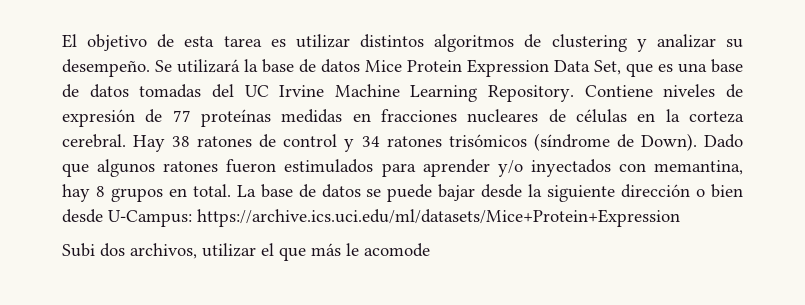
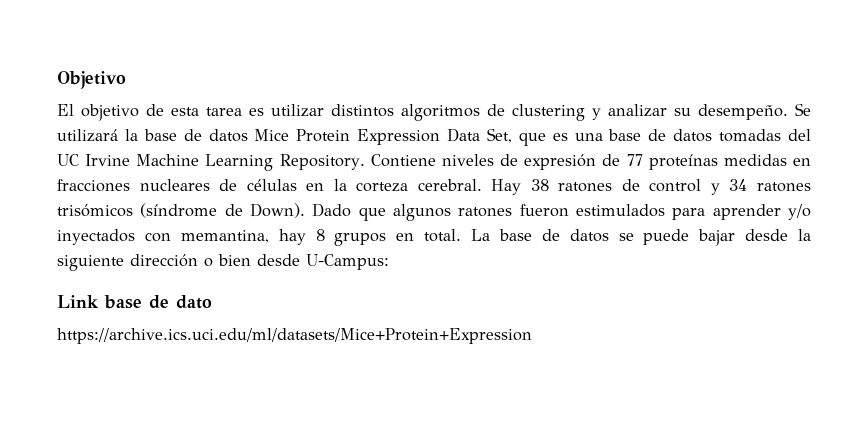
+ Objetivo
- La base de datos se puede bajar desde la siguiente dirección o bien desde U-Campus: https://archive.ics.uci.edu/ml/datasets/Mice+Protein+Expression
- Subi dos archivos, utilizar el que más le acomode
+ La base de datos se puede bajar desde la siguiente dirección o bien desde U-Campus:
+ Link base de dato
+ https://archive.ics.uci.edu/ml/datasets/Mice+Protein+Expression

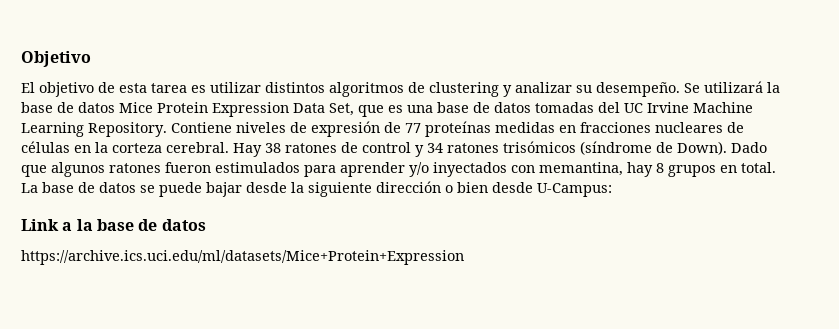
- Link base de dato
+ Link a la base de datos

